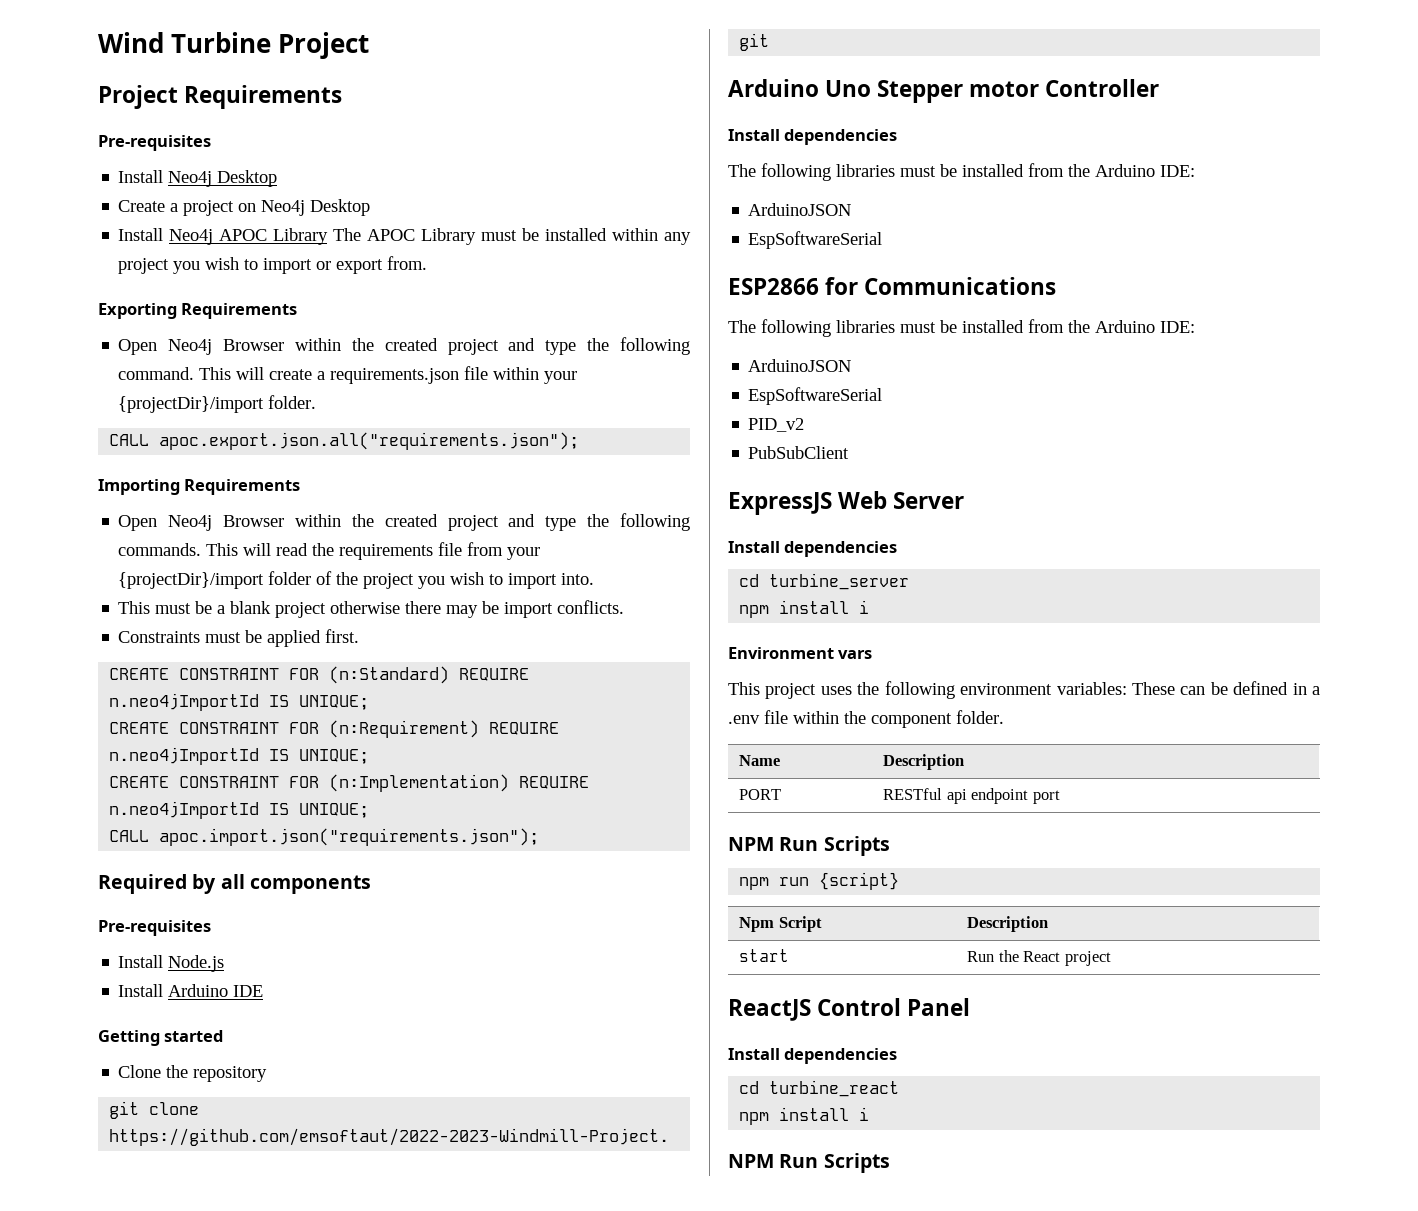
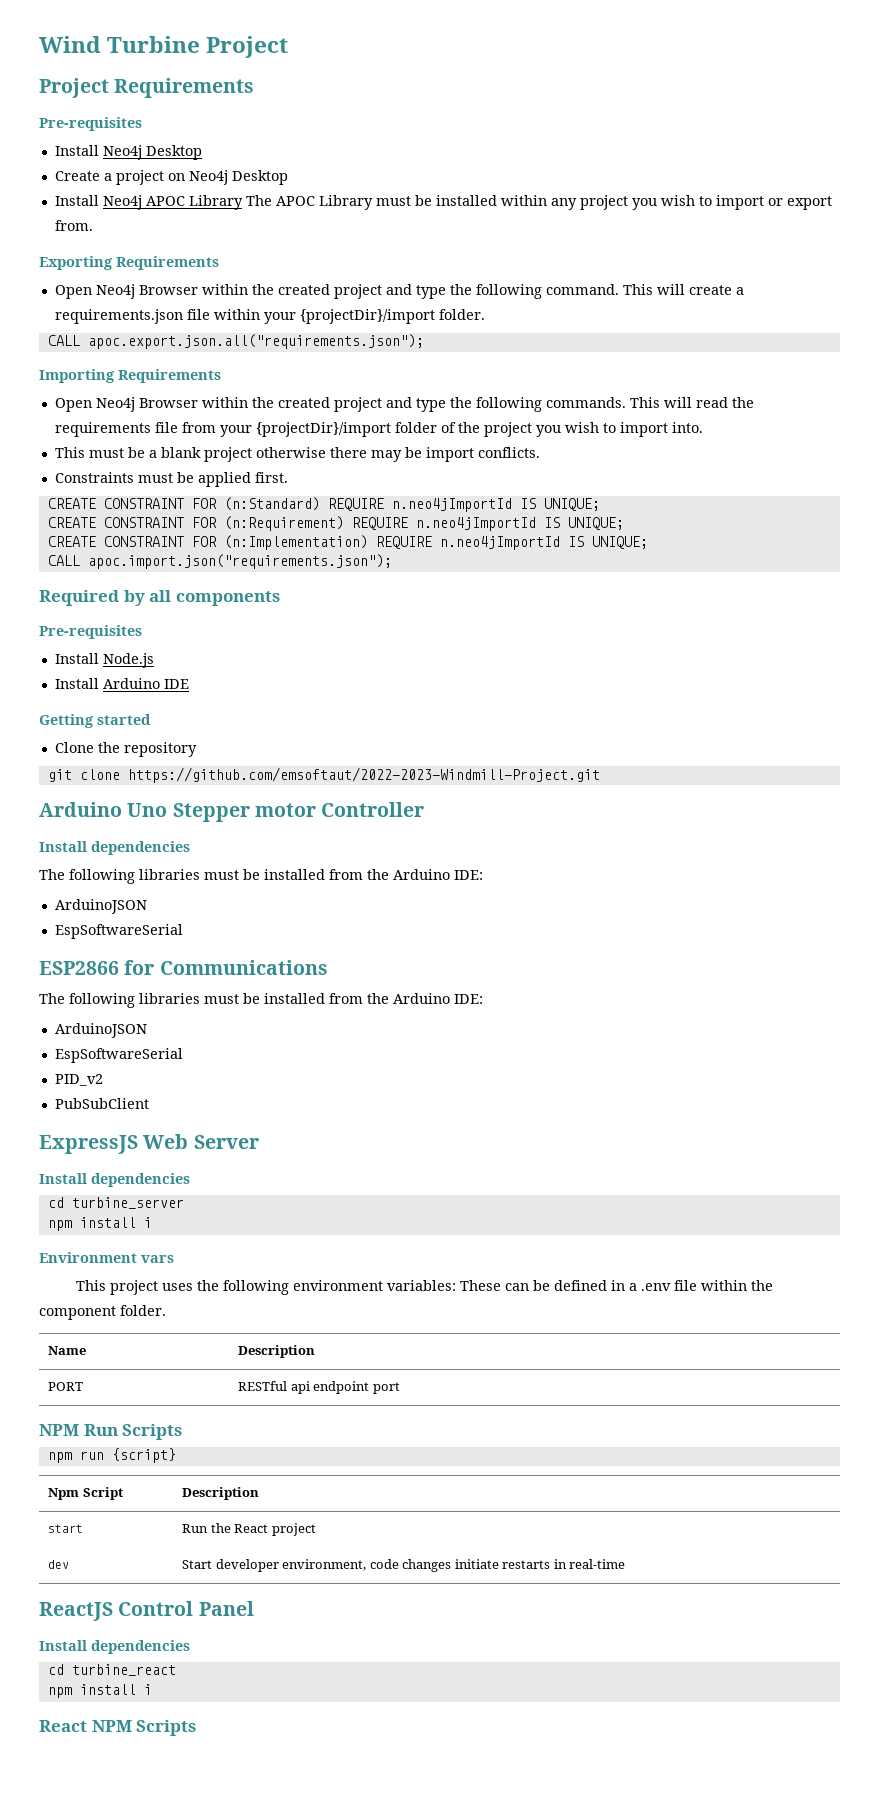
+ dev | Start developer environment, code changes initiate restarts in real-time
  cd turbine_react
  npm install i
- NPM Run Scripts
+ React NPM Scripts

